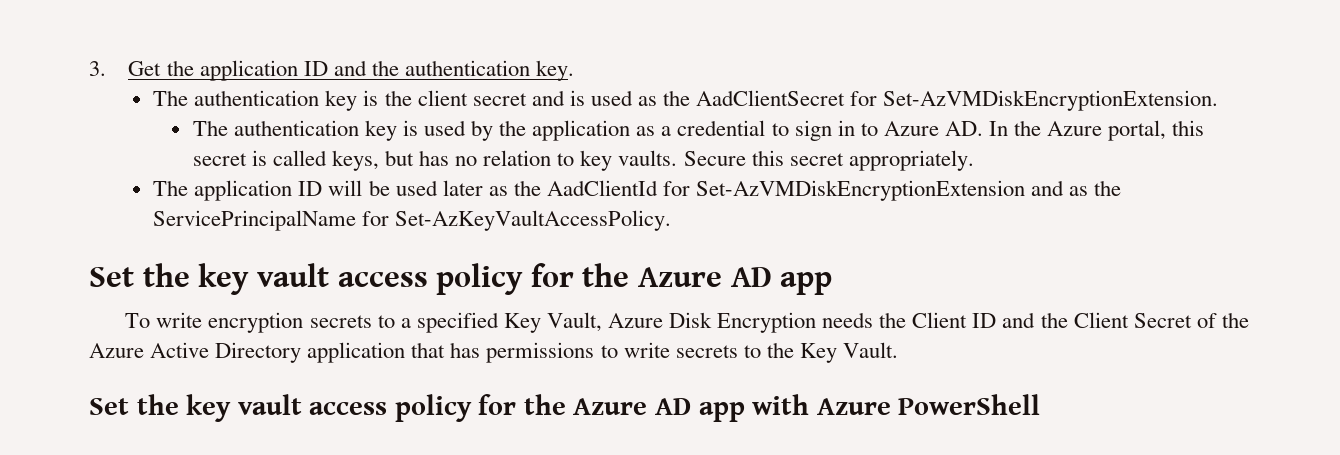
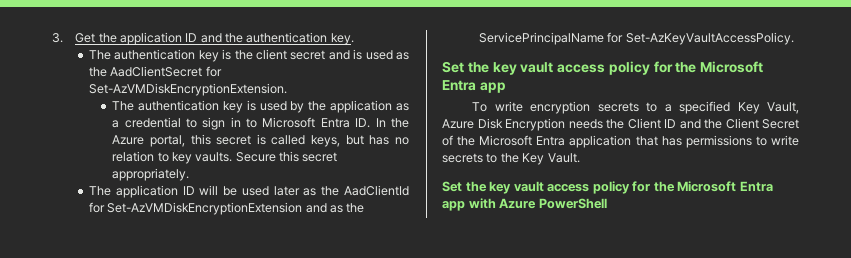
- The authentication key is used by the application as a credential to sign in to Azure AD. In the Azure portal, this secret is called keys, but has no relation to key vaults.
+ The authentication key is used by the application as a credential to sign in to Microsoft Entra ID. In the Azure portal, this secret is called keys, but has no relation to key vaults.
  The application ID will be used later as the AadClientId for Set-AzVMDiskEncryptionExtension and as the ServicePrincipalName for Set-AzKeyVaultAccessPolicy.
- Set the key vault access policy for the Azure AD app
+ Set the key vault access policy for the Microsoft Entra app
- To write encryption secrets to a specified Key Vault, Azure Disk Encryption needs the Client ID and the Client Secret of the Azure Active Directory application that has permissions to write secrets to the Key Vault.
+ To write encryption secrets to a specified Key Vault, Azure Disk Encryption needs the Client ID and the Client Secret of the Microsoft Entra application that has permissions to write secrets to the Key Vault.
- Set the key vault access policy for the Azure AD app with Azure PowerShell
+ Set the key vault access policy for the Microsoft Entra app with Azure PowerShell

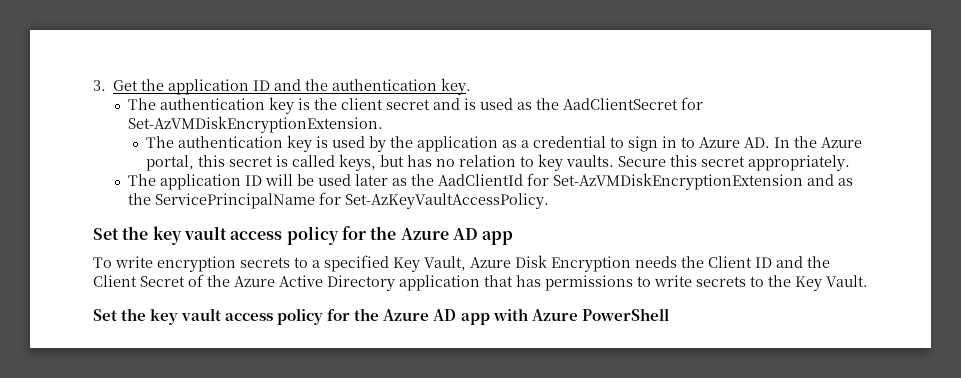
- The authentication key is used by the application as a credential to sign in to Microsoft Entra ID. In the Azure portal, this secret is called keys, but has no relation to key vaults.
+ The authentication key is used by the application as a credential to sign in to Azure AD. In the Azure portal, this secret is called keys, but has no relation to key vaults.
  The application ID will be used later as the AadClientId for Set-AzVMDiskEncryptionExtension and as the ServicePrincipalName for Set-AzKeyVaultAccessPolicy.
- Set the key vault access policy for the Microsoft Entra app
+ Set the key vault access policy for the Azure AD app
- To write encryption secrets to a specified Key Vault, Azure Disk Encryption needs the Client ID and the Client Secret of the Microsoft Entra application that has permissions to write secrets to the Key Vault.
+ To write encryption secrets to a specified Key Vault, Azure Disk Encryption needs the Client ID and the Client Secret of the Azure Active Directory application that has permissions to write secrets to the Key Vault.
- Set the key vault access policy for the Microsoft Entra app with Azure PowerShell
+ Set the key vault access policy for the Azure AD app with Azure PowerShell

